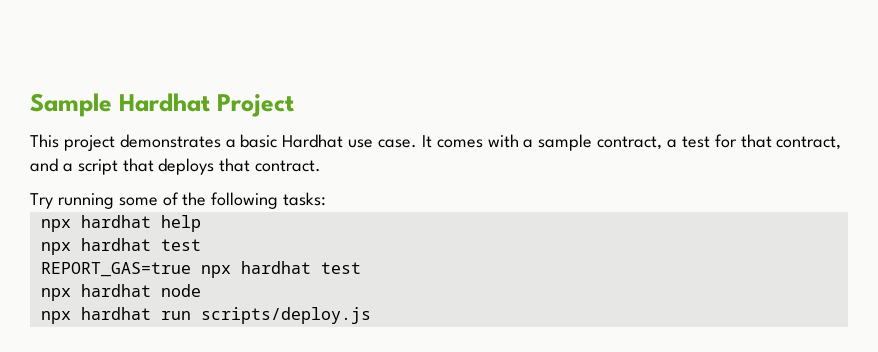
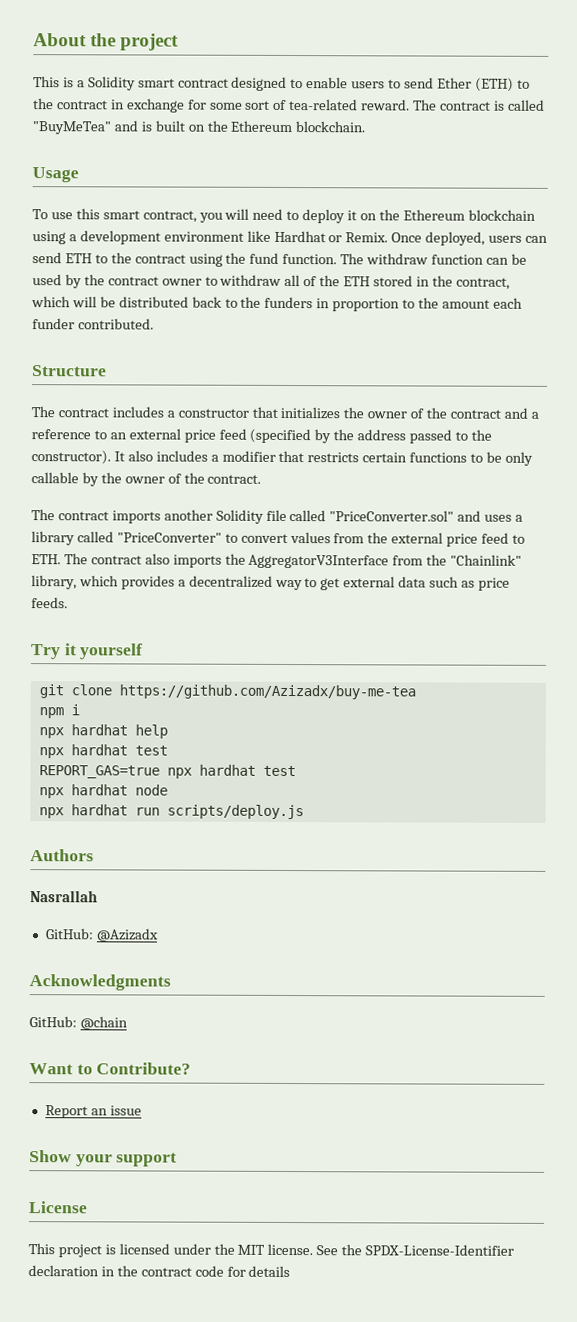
- Sample Hardhat Project
- This project demonstrates a basic Hardhat use case. It comes with a sample contract, a test for that contract, and a script that deploys that contract.
- Try running some of the following tasks:
+ About the project
+ This is a Solidity smart contract designed to enable users to send Ether (ETH) to the contract in exchange for some sort of tea-related reward. The contract is called "BuyMeTea" and is built on the Ethereum blockchain.
+ Usage
+ To use this smart contract, you will need to deploy it on the Ethereum blockchain using a development environment like Hardhat or Remix. Once deployed, users can send ETH to the contract using the fund function. The withdraw function can be used by the contract owner to withdraw all of the ETH stored in the contract, which will be distributed back to the funders in proportion to the amount each funder contributed.
+ Structure
+ The contract includes a constructor that initializes the owner of the contract and a reference to an external price feed (specified by the address passed to the constructor). It also includes a modifier that restricts certain functions to be only callable by the owner of the contract.
+ The contract imports another Solidity file called "PriceConverter.sol" and uses a library called "PriceConverter" to convert values from the external price feed to ETH. The contract also imports the AggregatorV3Interface from the "Chainlink" library, which provides a decentralized way to get external data such as price feeds.
+ Try it yourself
+ git clone https://github.com/Azizadx/buy-me-tea
+ npm i
+ Authors
+ Nasrallah
+ GitHub: @Azizadx
+ Acknowledgments
+ GitHub: @chain
+ Want to Contribute?
+ Report an issue
+ Show your support
+ License
+ This project is licensed under the MIT license. See the SPDX-License-Identifier declaration in the contract code for details

